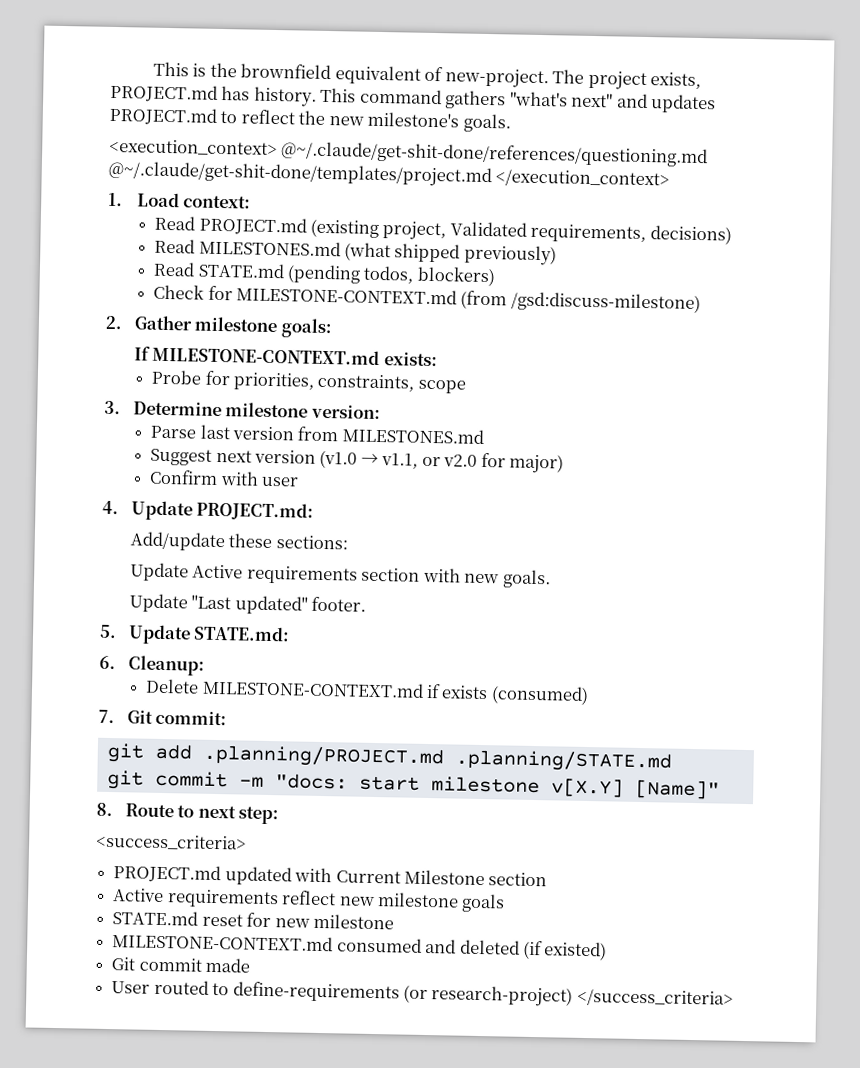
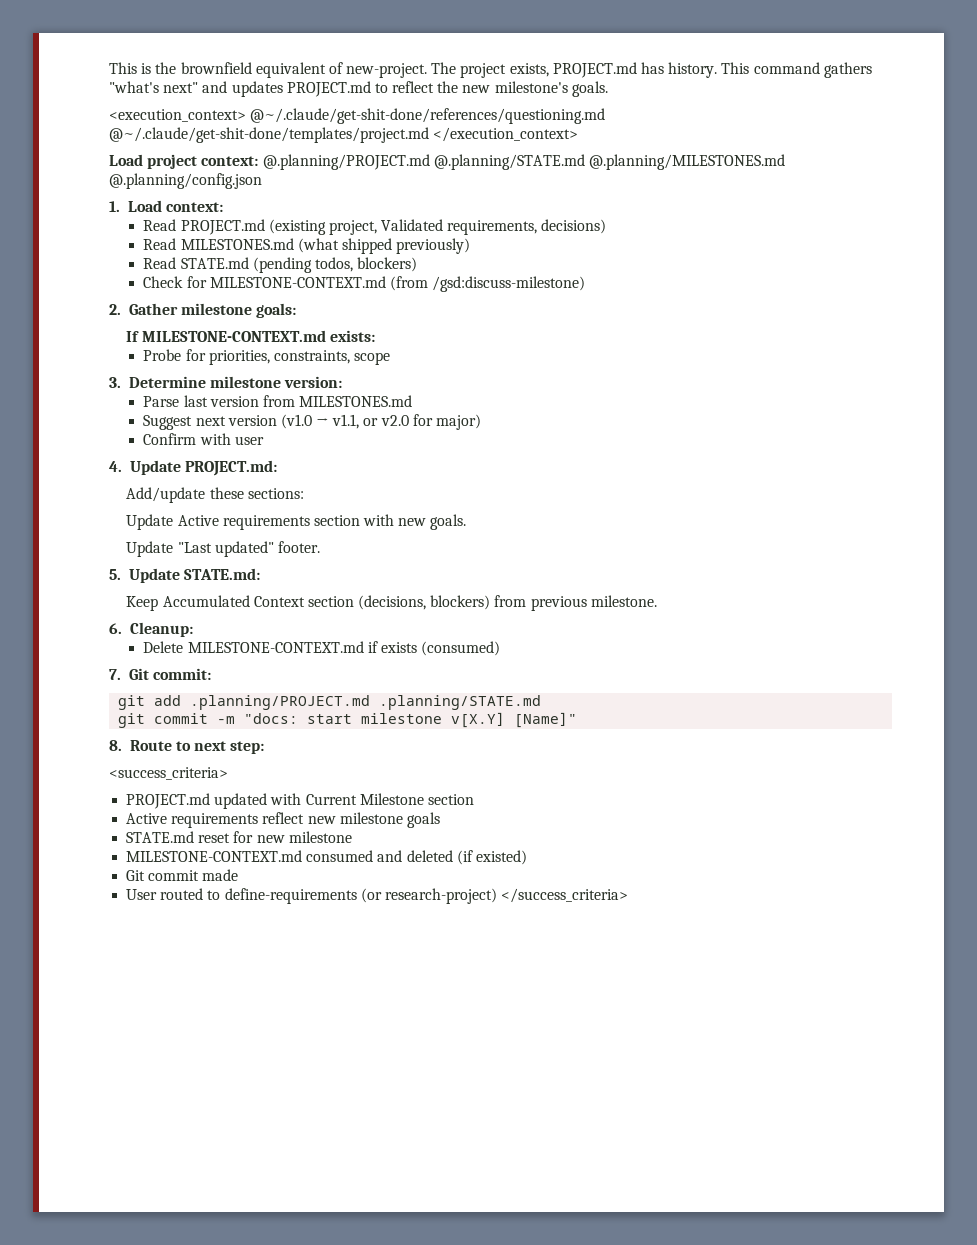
+ Load project context: @.planning/PROJECT.md @.planning/STATE.md @.planning/MILESTONES.md @.planning/config.json
+ Keep Accumulated Context section (decisions, blockers) from previous milestone.

